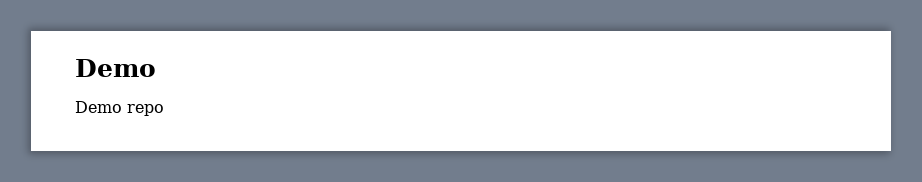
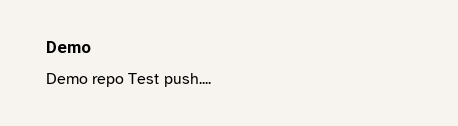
- Demo repo
+ Demo repo Test push....

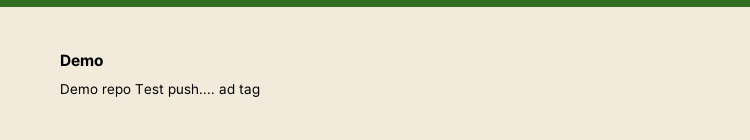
- Demo repo Test push....
+ Demo repo Test push.... ad tag

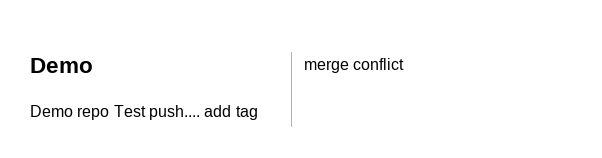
- Demo repo Test push.... ad tag
+ Demo repo Test push.... add tag merge conflict

